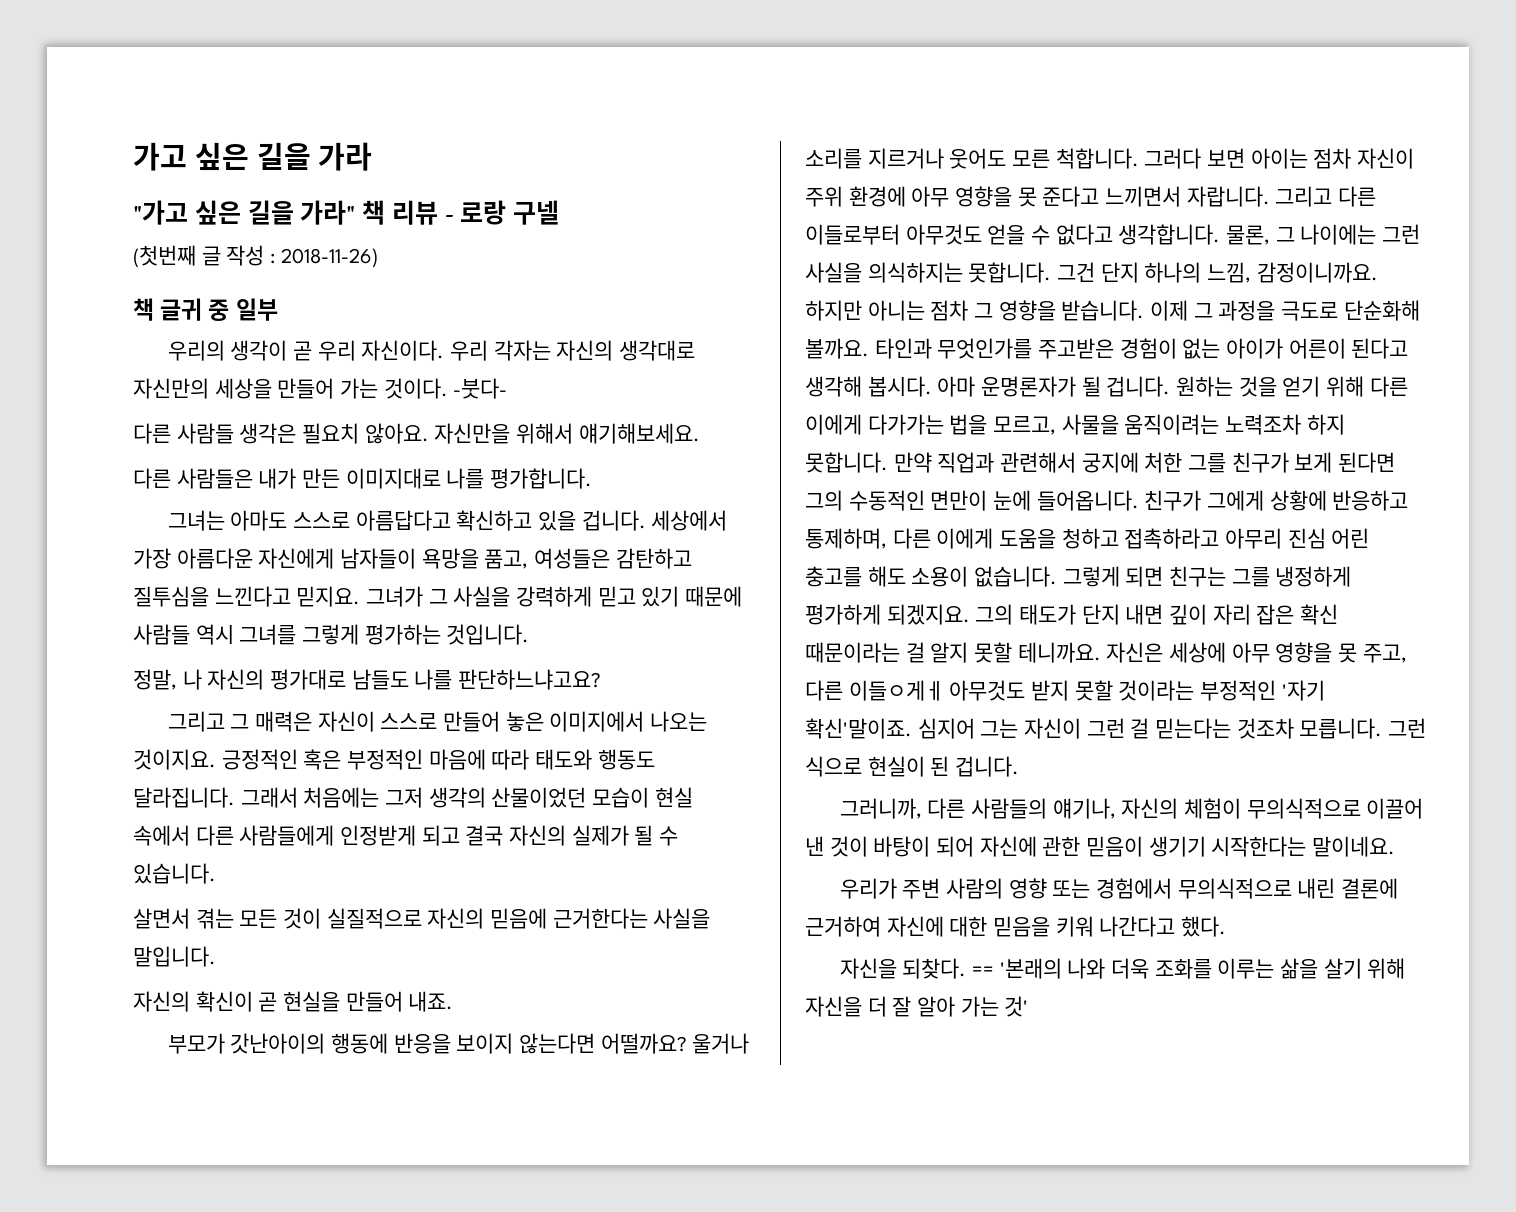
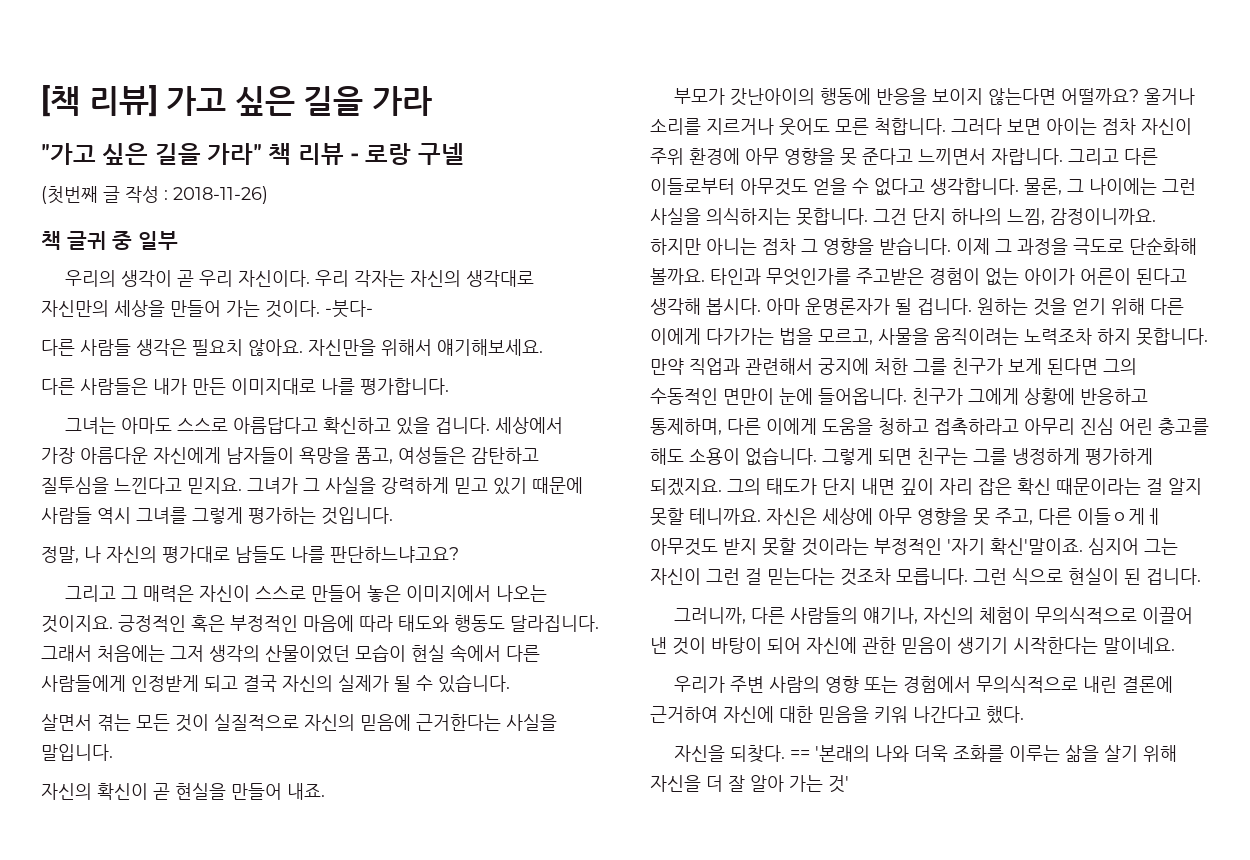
- 가고 싶은 길을 가라
+ [책 리뷰] 가고 싶은 길을 가라

